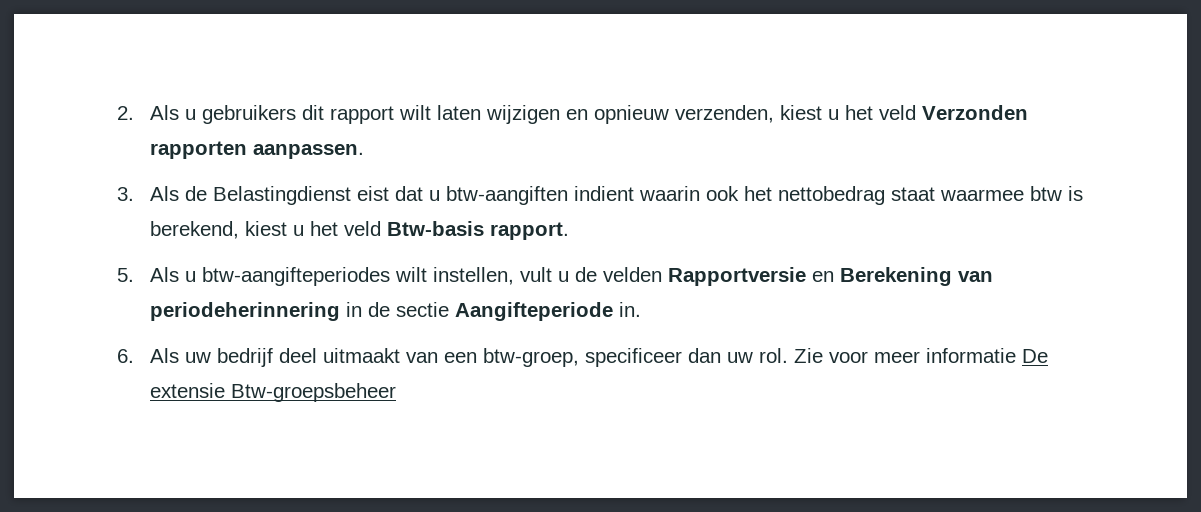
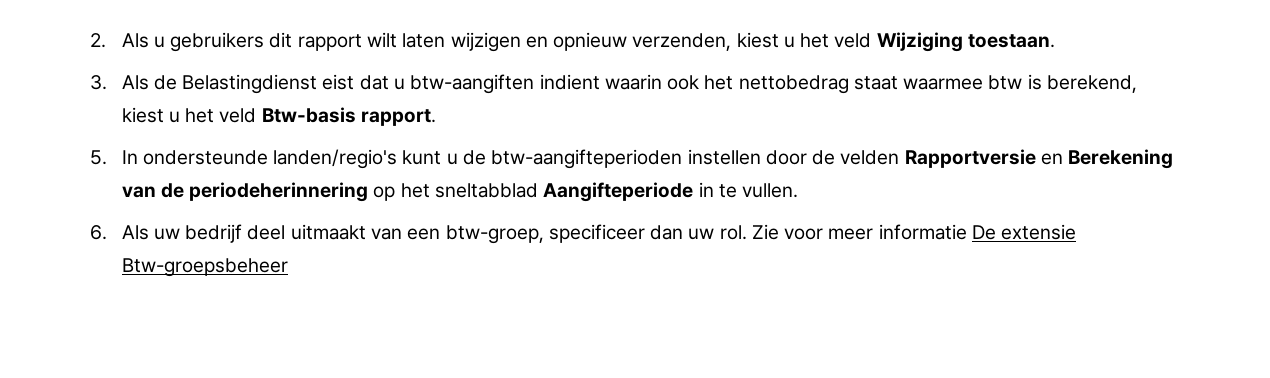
- 2. Als u gebruikers dit rapport wilt laten wijzigen en opnieuw verzenden, kiest u het veld Verzonden rapporten aanpassen.
+ 2. Als u gebruikers dit rapport wilt laten wijzigen en opnieuw verzenden, kiest u het veld Wijziging toestaan.
- 5. Als u btw-aangifteperiodes wilt instellen, vult u de velden Rapportversie en Berekening van periodeherinnering in de sectie Aangifteperiode in.
+ 5. In ondersteunde landen/regio's kunt u de btw-aangifteperioden instellen door de velden Rapportversie en Berekening van de periodeherinnering op het sneltabblad Aangifteperiode in te vullen.

